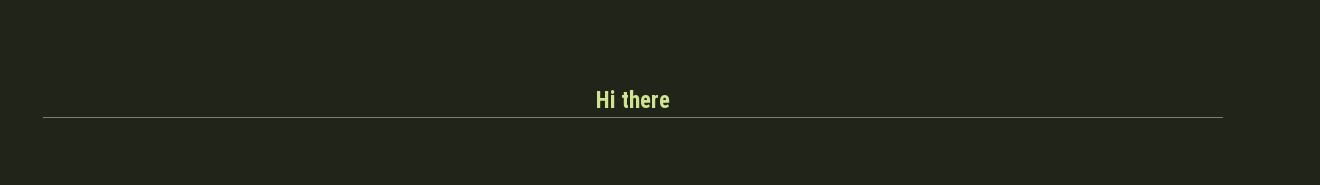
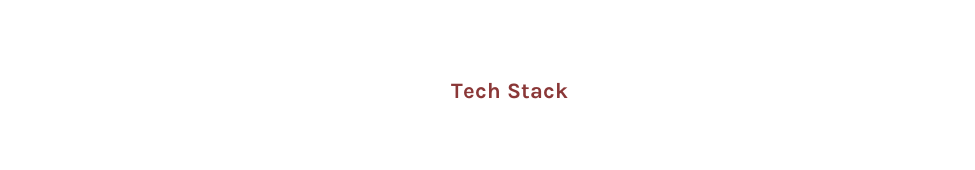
- Hi there
+ Tech Stack

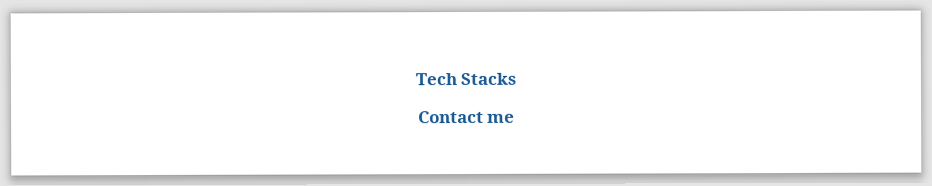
- Tech Stack
+ Tech Stacks
+ Contact me

